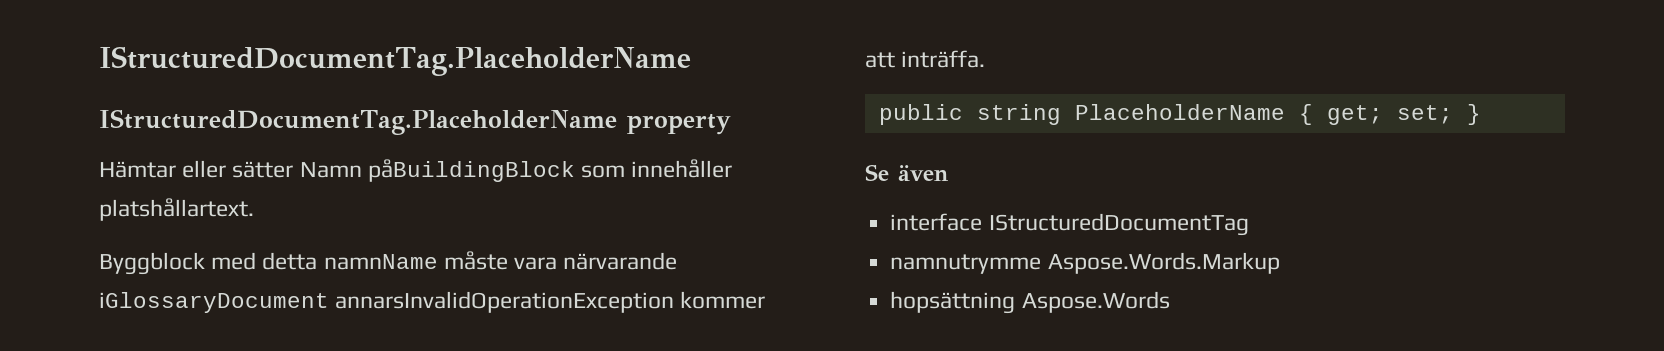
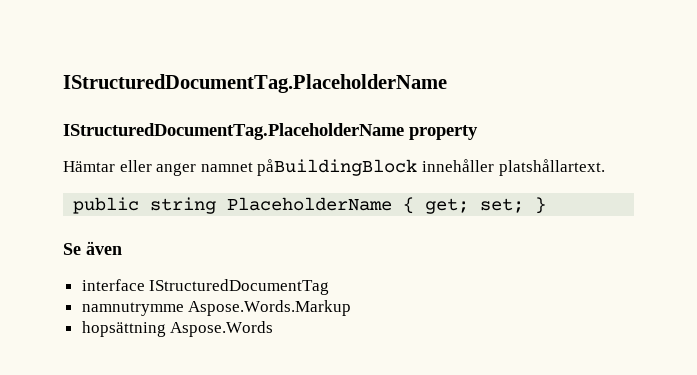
- Hämtar eller sätter Namn påBuildingBlock som innehåller platshållartext.
- Byggblock med detta namnName måste vara närvarande iGlossaryDocument annarsInvalidOperationException kommer att inträffa.
+ Hämtar eller anger namnet påBuildingBlock innehåller platshållartext.

